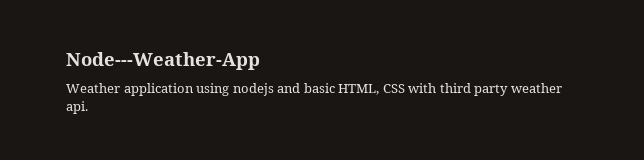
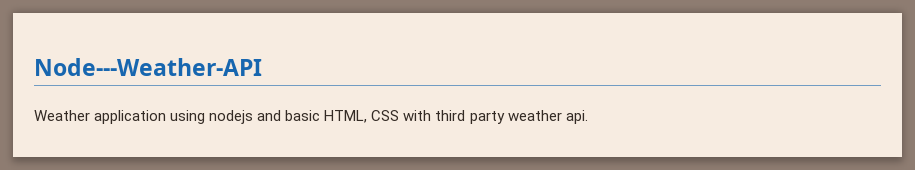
- Node---Weather-App
+ Node---Weather-API

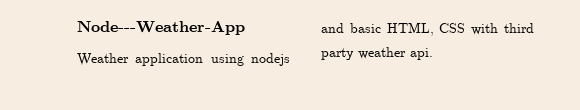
- Node---Weather-API
+ Node---Weather-App

